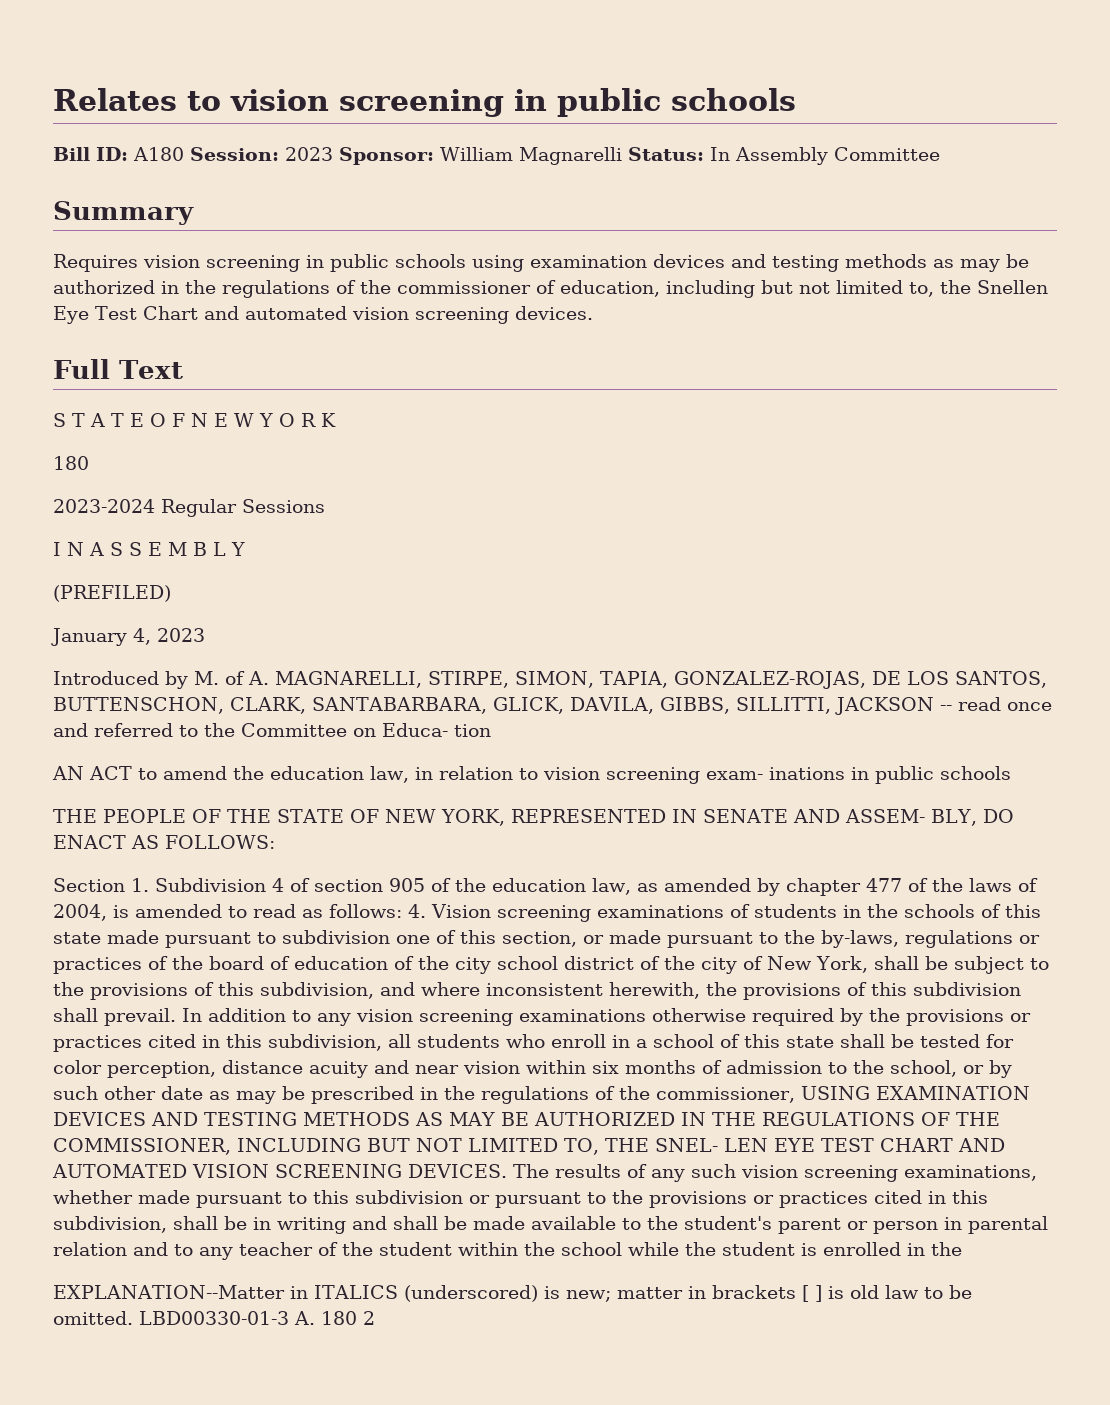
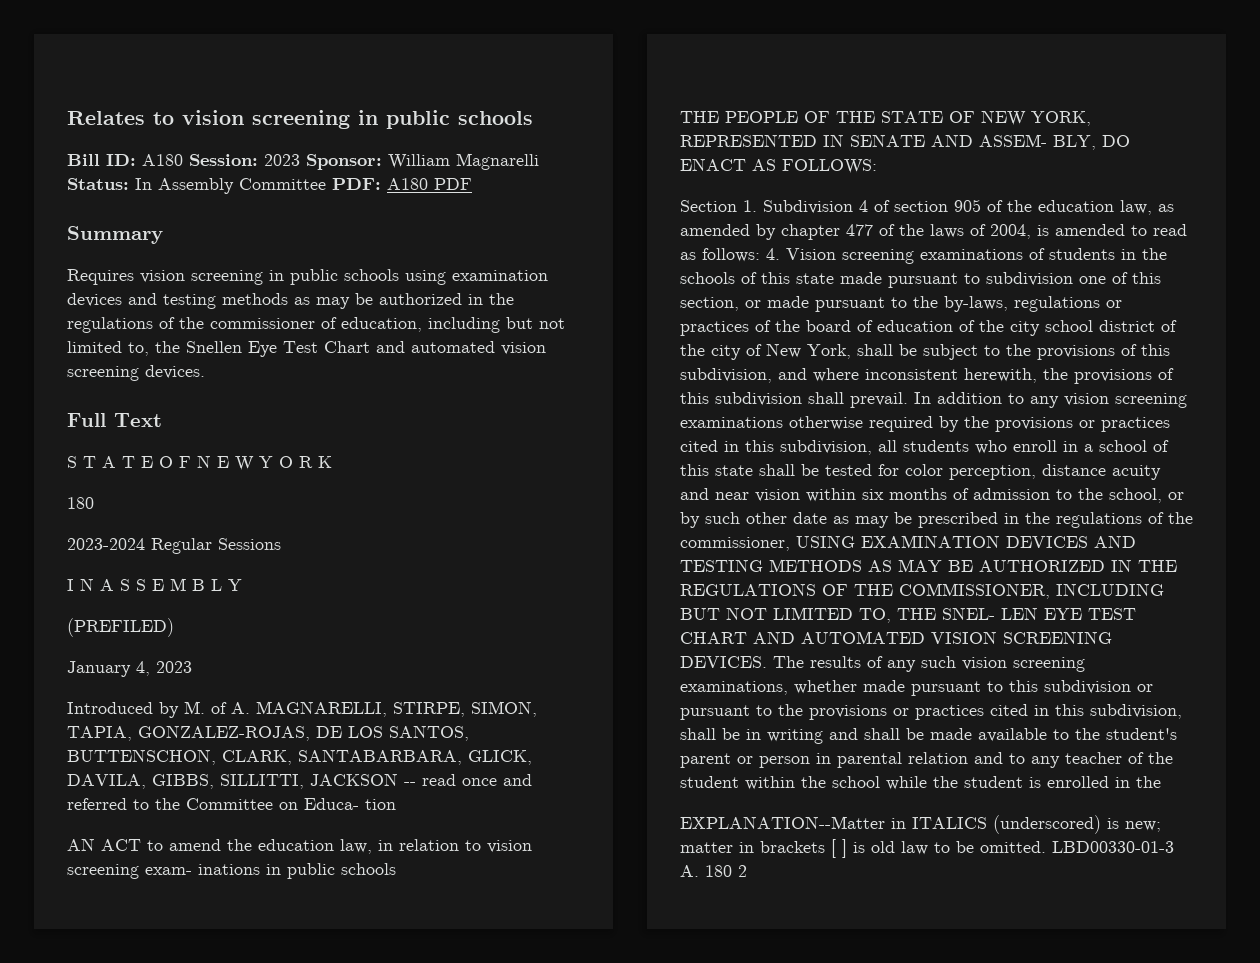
- Bill ID: A180 Session: 2023 Sponsor: William Magnarelli Status: In Assembly Committee
+ Bill ID: A180 Session: 2023 Sponsor: William Magnarelli Status: In Assembly Committee PDF: A180 PDF

